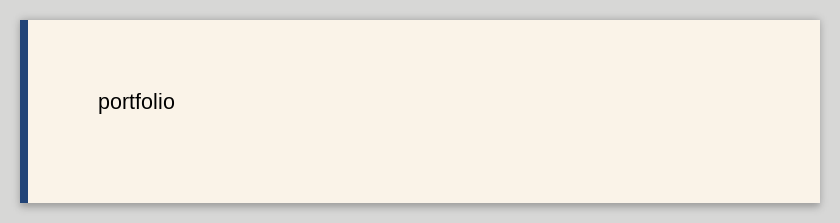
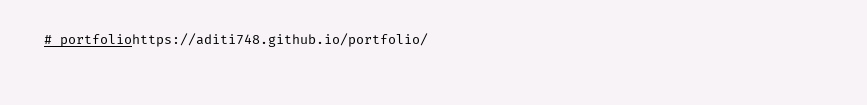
- portfolio
+ # portfoliohttps://aditi748.github.io/portfolio/

